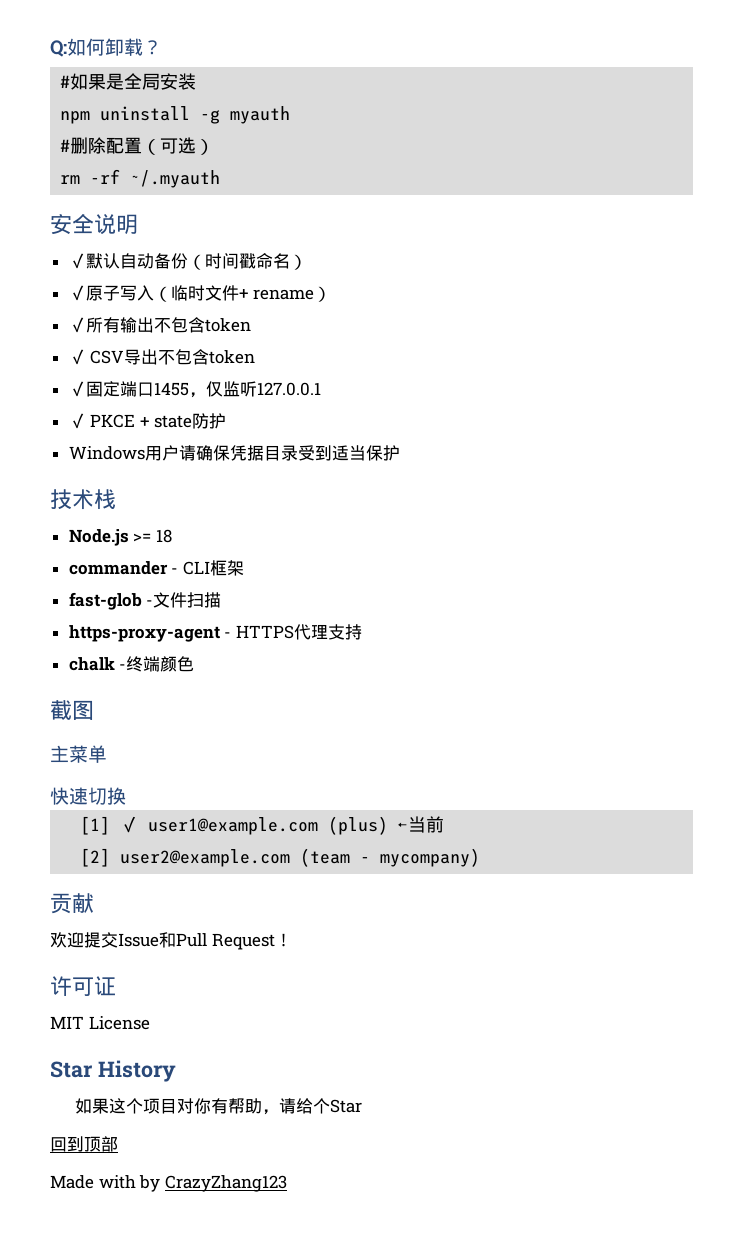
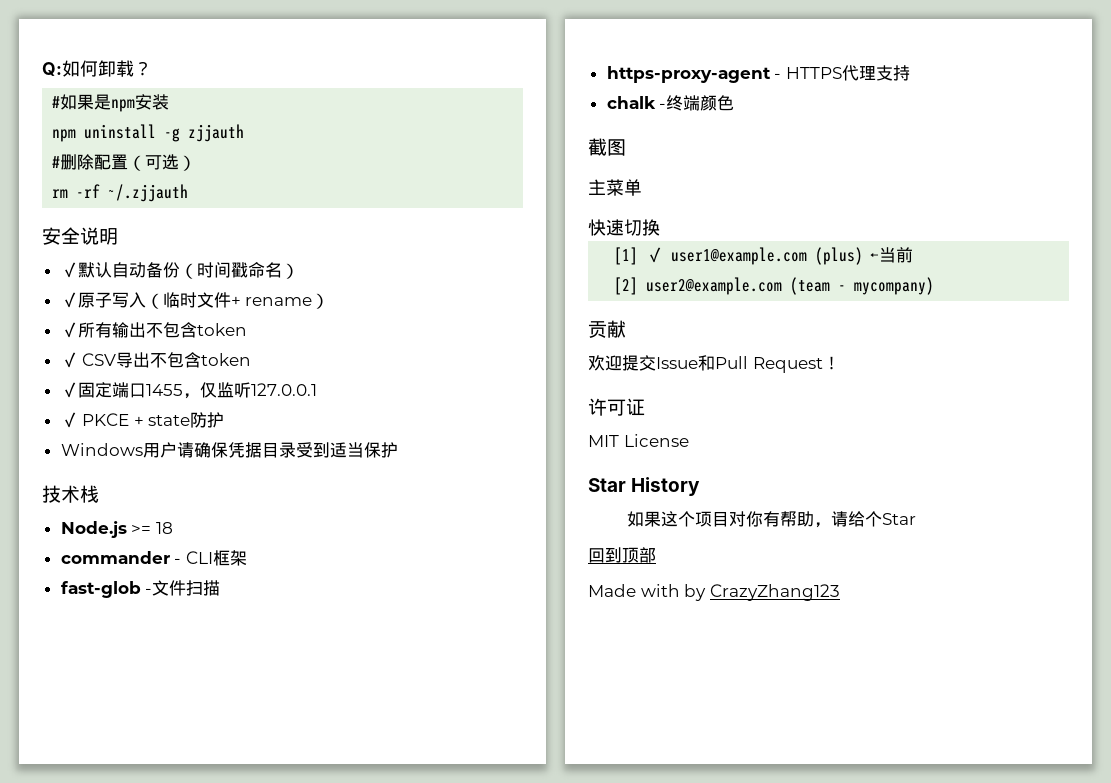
- #如果是全局安装
+ #如果是npm安装
- npm uninstall -g myauth
+ npm uninstall -g zjjauth
- rm -rf ~/.myauth
+ rm -rf ~/.zjjauth

